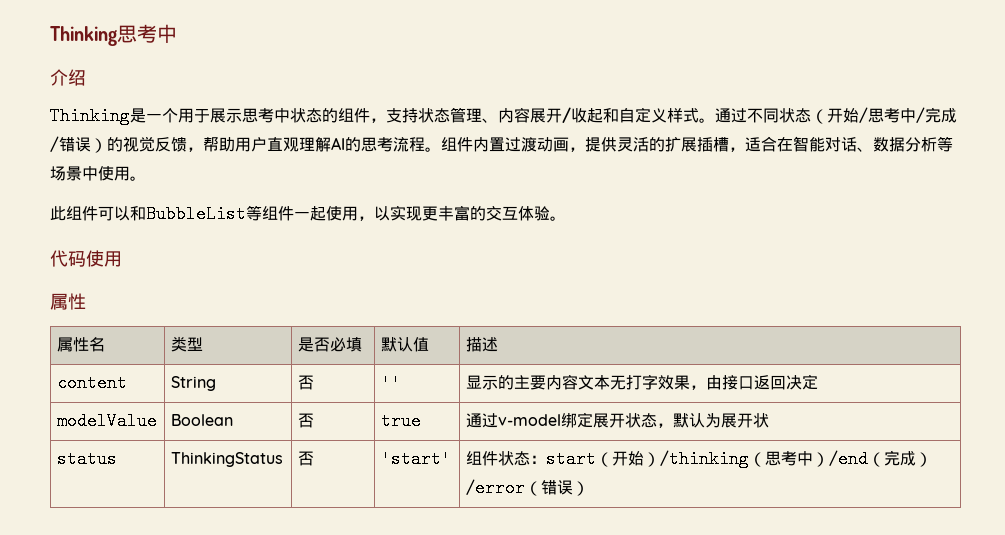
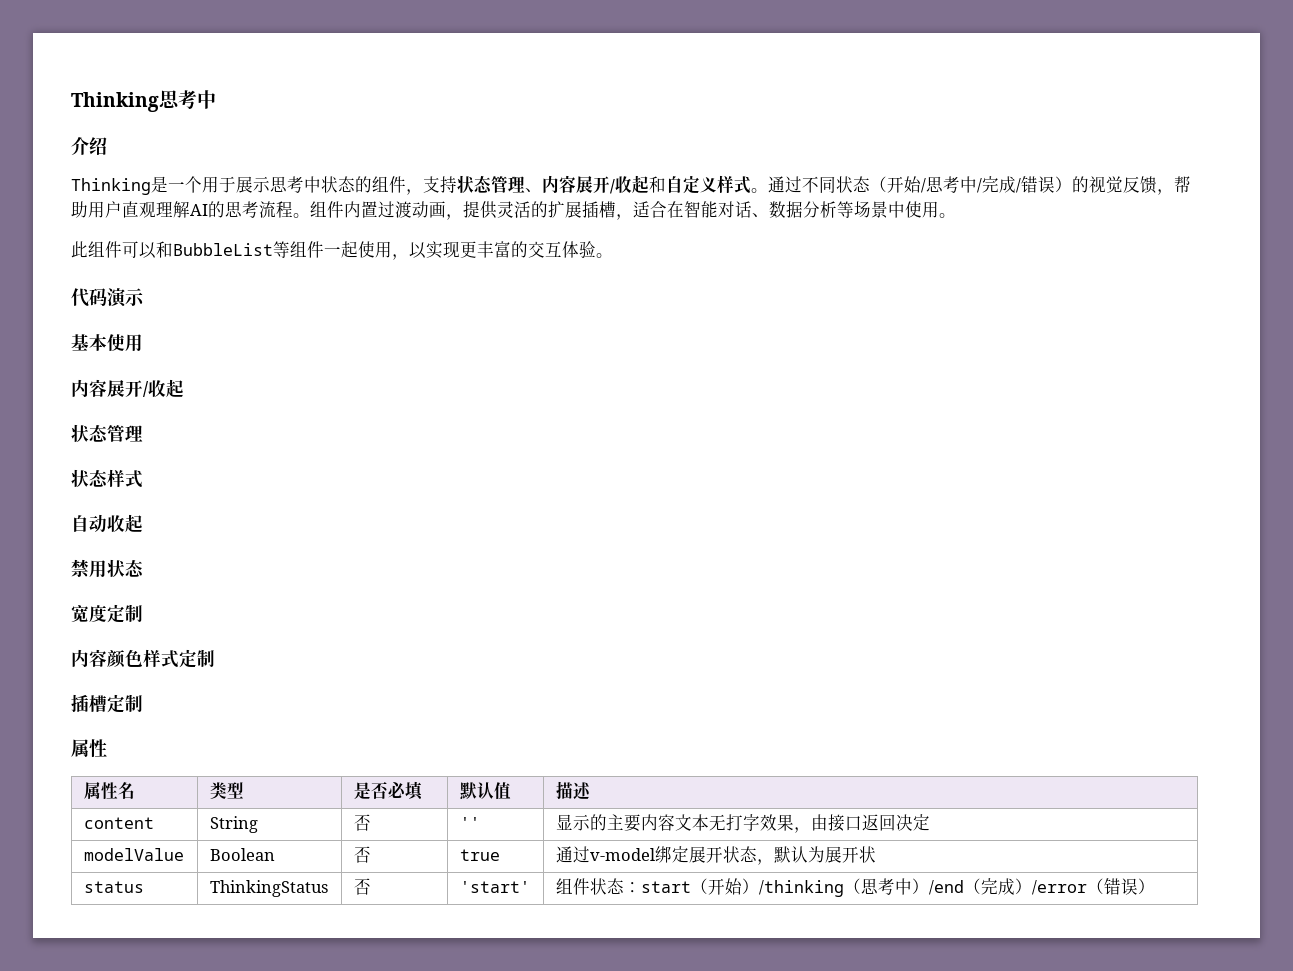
- 代码使用
+ 代码演示
+ 基本使用
+ 内容展开/收起
+ 状态管理
+ 状态样式
+ 自动收起
+ 禁用状态
+ 宽度定制
+ 内容颜色样式定制
+ 插槽定制

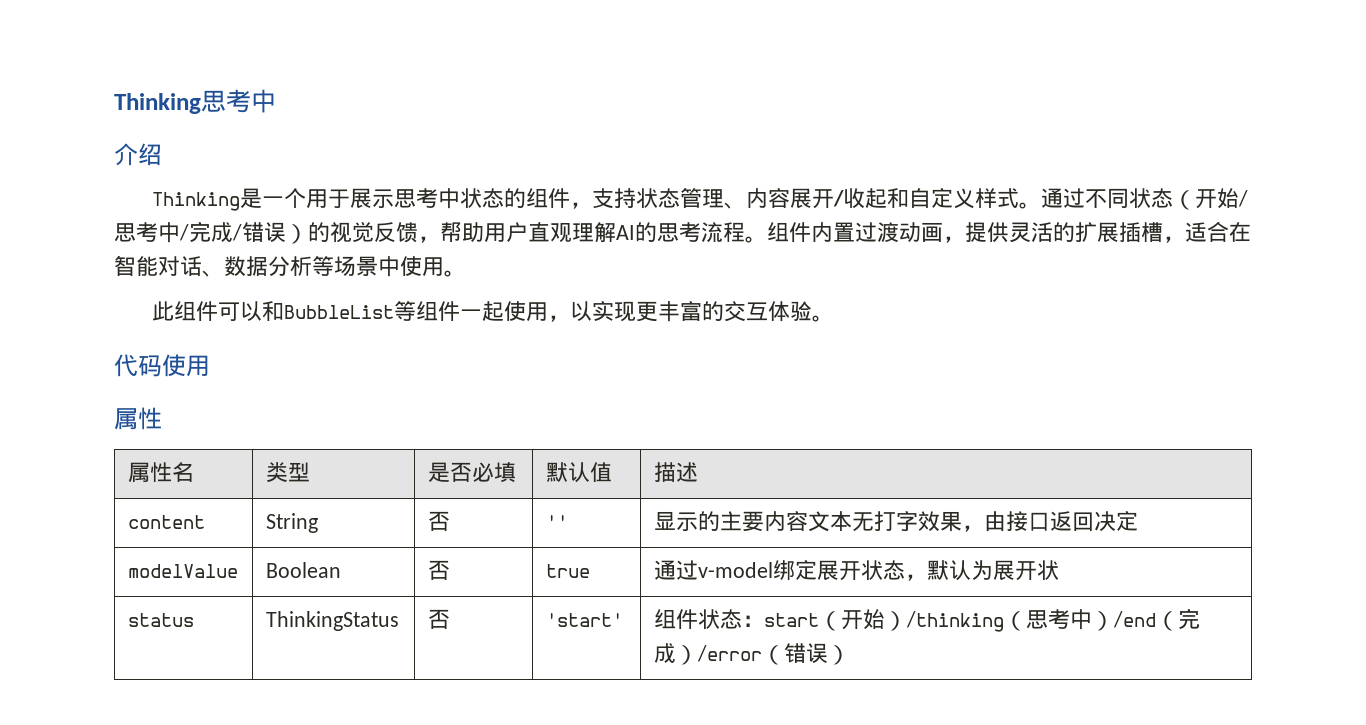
- 代码演示
- 基本使用
- 内容展开/收起
- 状态管理
- 状态样式
- 自动收起
- 禁用状态
- 宽度定制
- 内容颜色样式定制
- 插槽定制
+ 代码使用

